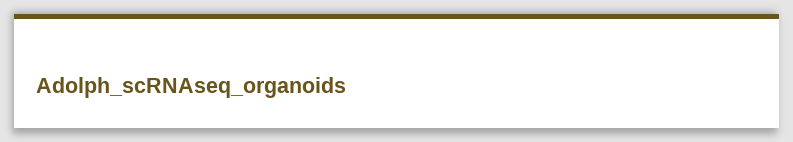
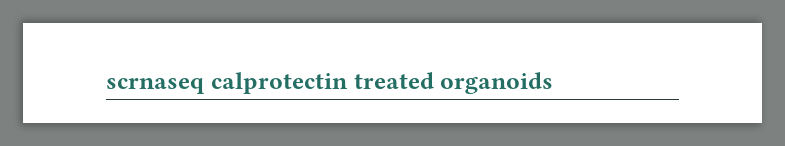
- Adolph_scRNAseq_organoids
+ scrnaseq calprotectin treated organoids

